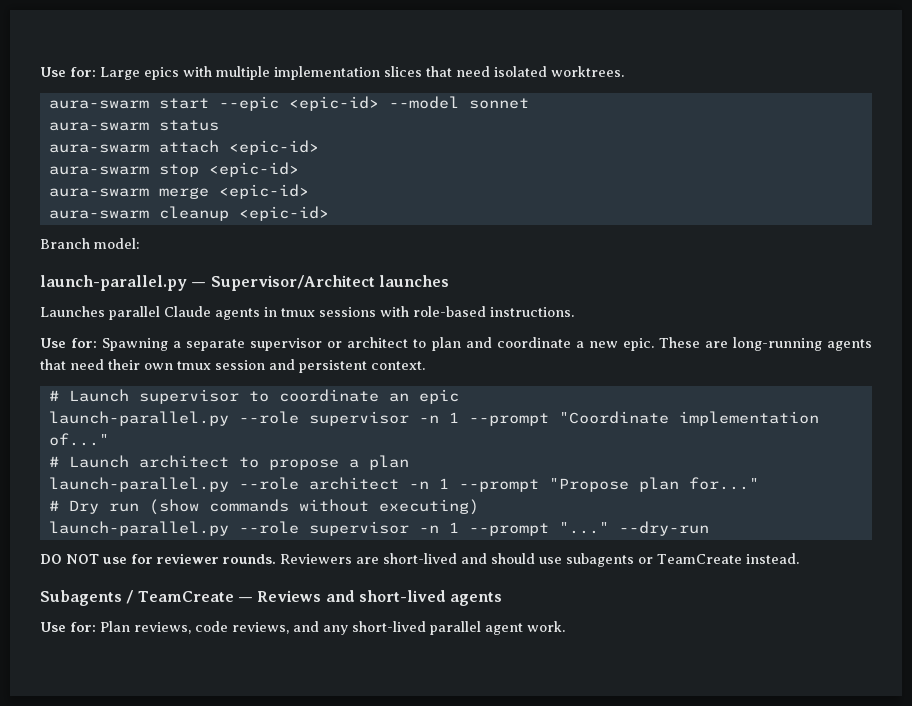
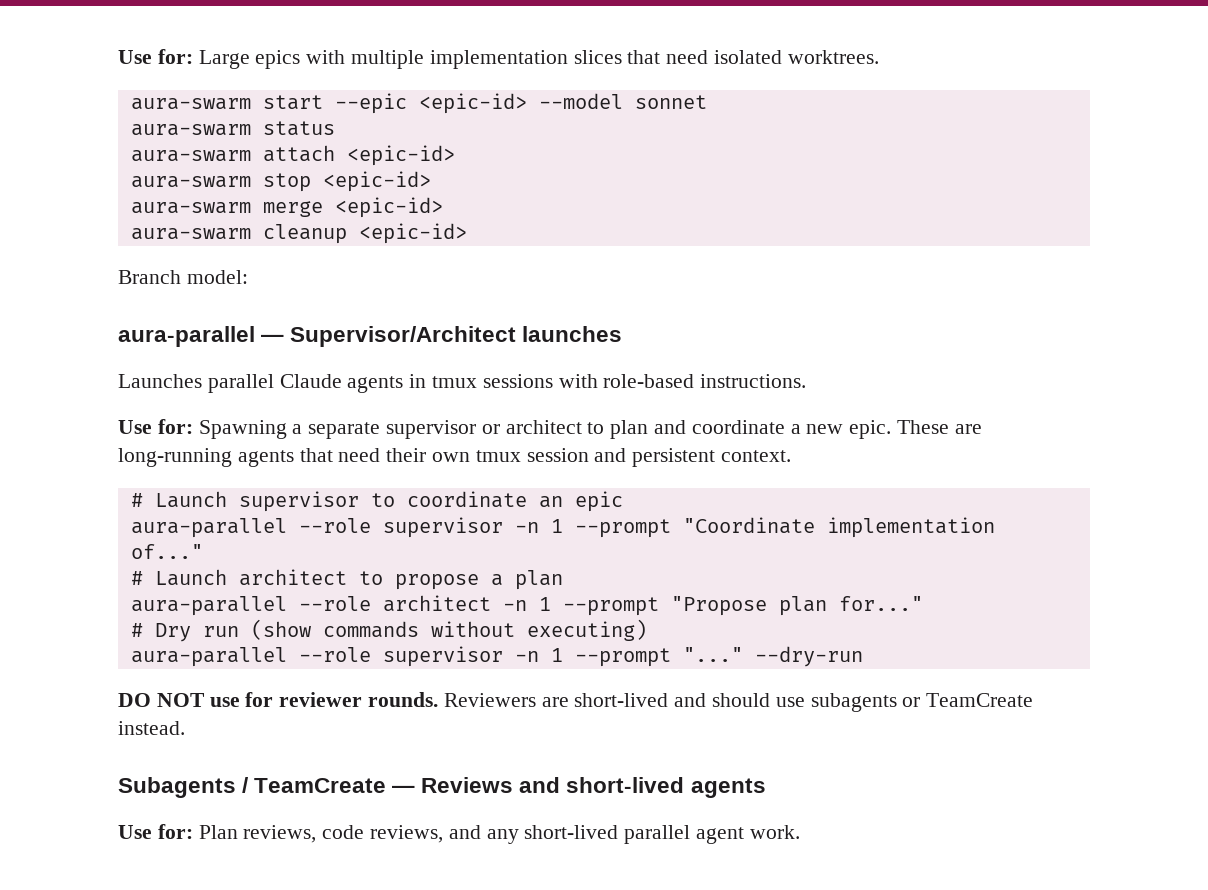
- launch-parallel.py — Supervisor/Architect launches
+ aura-parallel — Supervisor/Architect launches
- launch-parallel.py --role supervisor -n 1 --prompt "Coordinate implementation of..."
+ aura-parallel --role supervisor -n 1 --prompt "Coordinate implementation of..."
- launch-parallel.py --role architect -n 1 --prompt "Propose plan for..."
+ aura-parallel --role architect -n 1 --prompt "Propose plan for..."
- launch-parallel.py --role supervisor -n 1 --prompt "..."
+ aura-parallel --role supervisor -n 1 --prompt "..."

